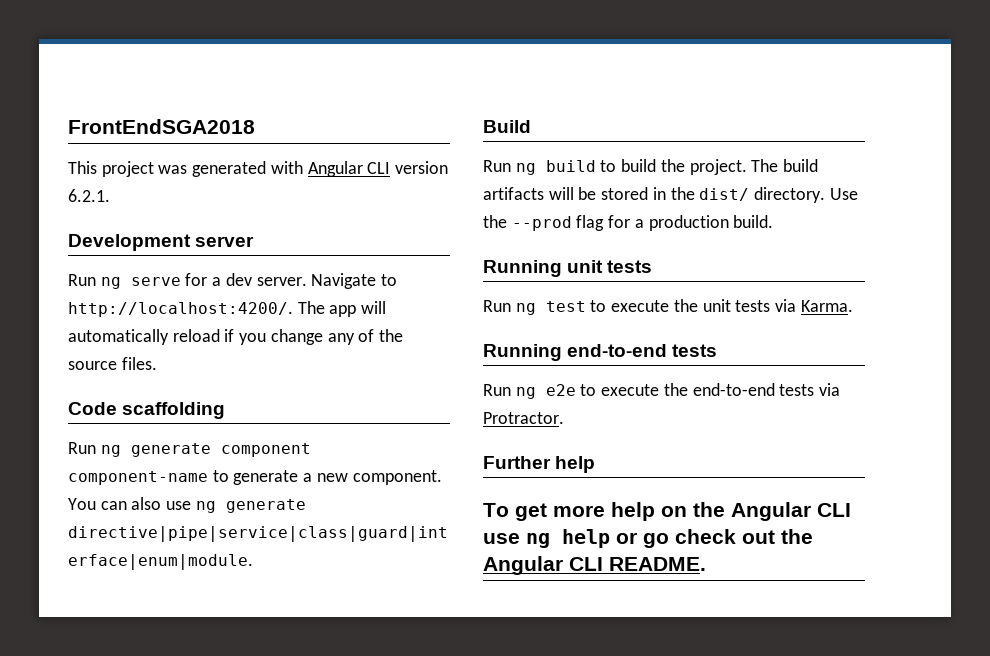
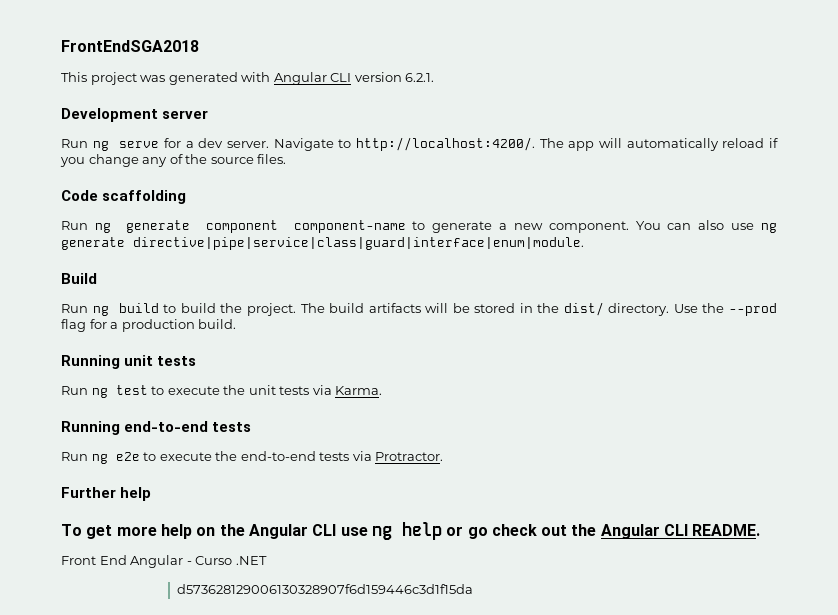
+ Front End Angular - Curso .NET
+ d573628129006130328907f6d159446c3d1f15da

